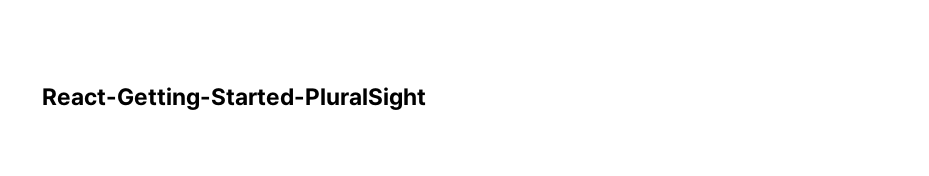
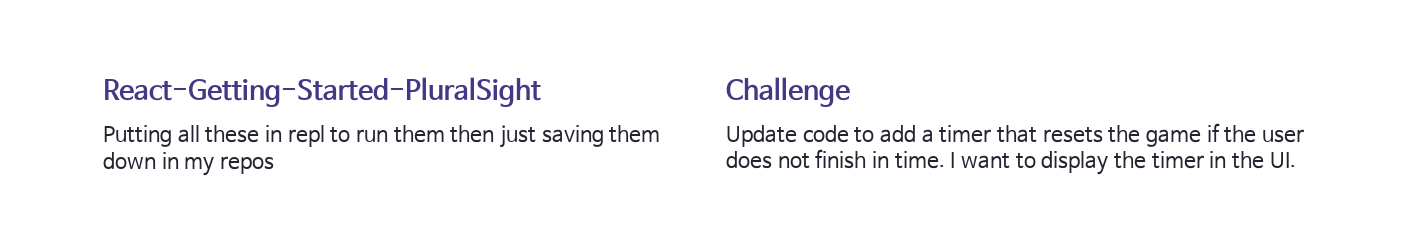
+ Putting all these in repl to run them then just saving them down in my repos
+ Challenge
+ Update code to add a timer that resets the game if the user does not finish in time. I want to display the timer in the UI.

